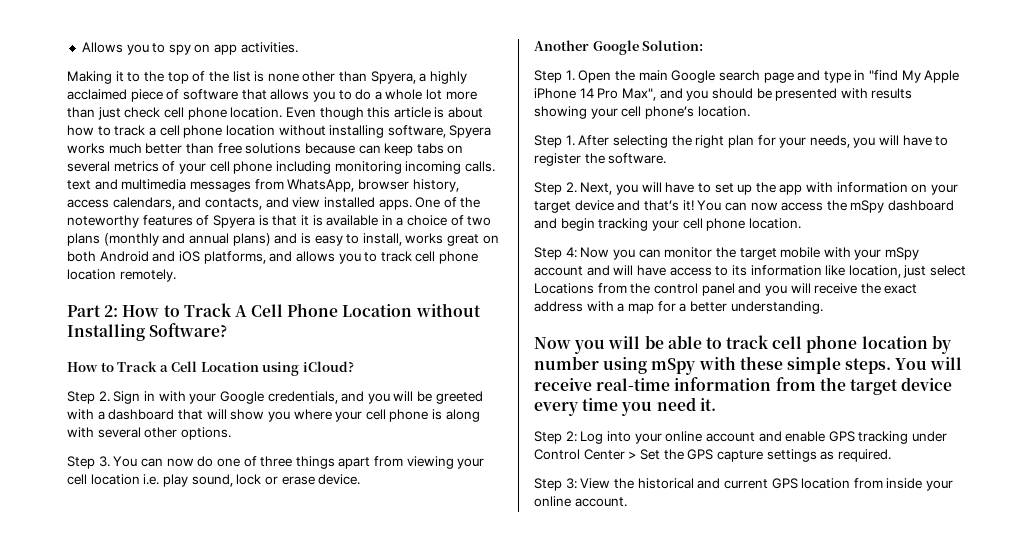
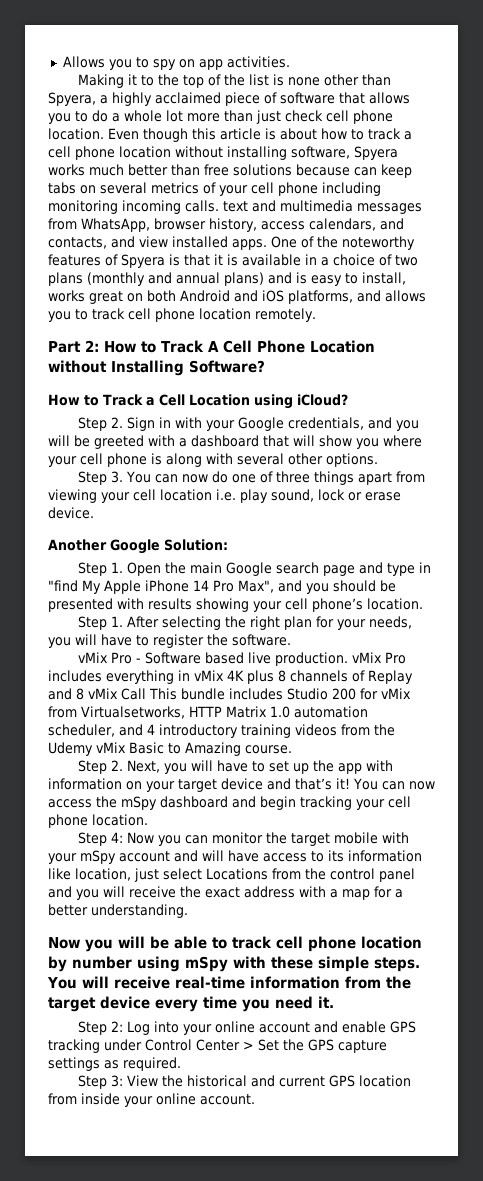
+ vMix Pro - Software based live production. vMix Pro includes everything in vMix 4K plus 8 channels of Replay and 8 vMix Call This bundle includes Studio 200 for vMix from Virtualsetworks, HTTP Matrix 1.0 automation scheduler, and 4 introductory training videos from the Udemy vMix Basic to Amazing course.

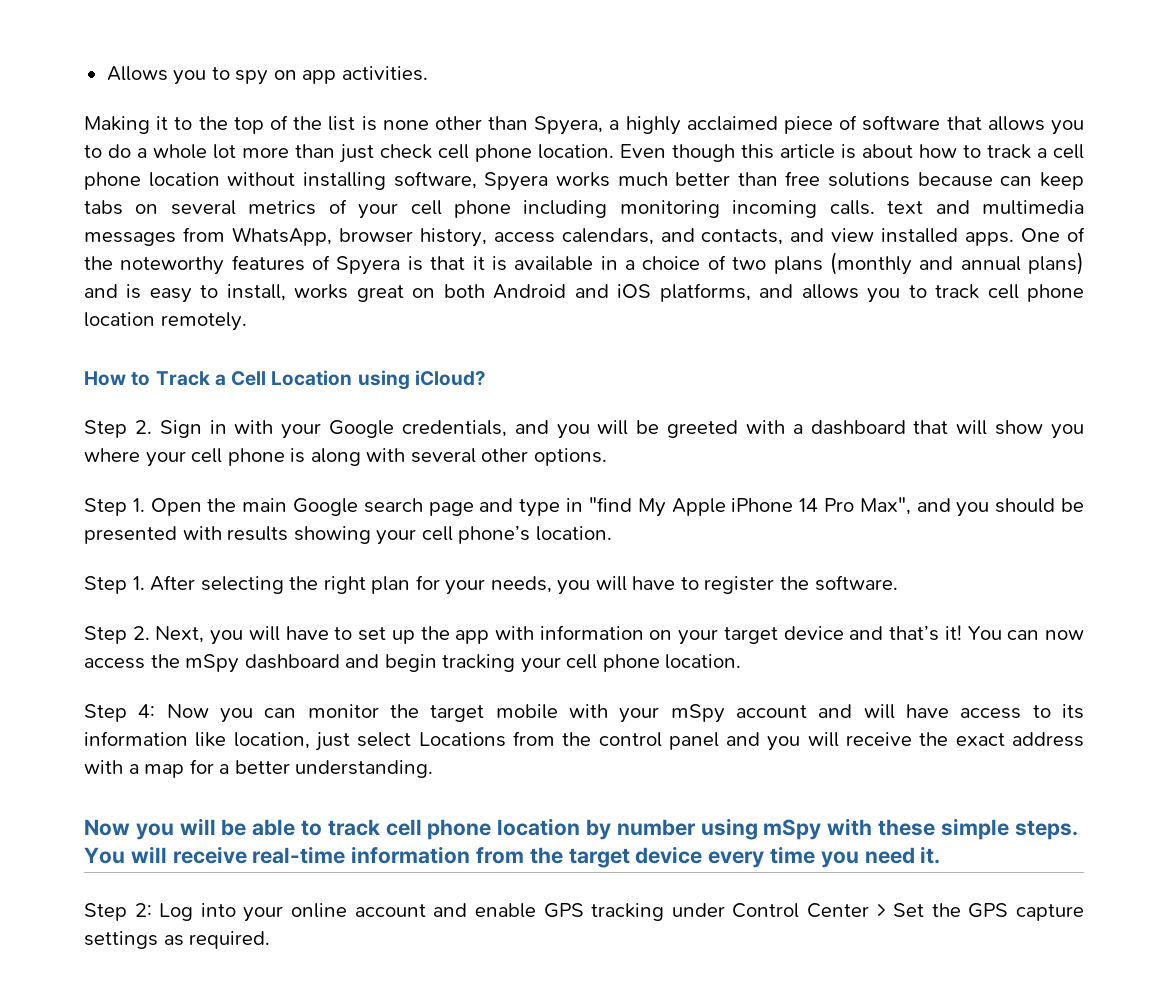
- Part 2: How to Track A Cell Phone Location without Installing Software?
- Step 3. You can now do one of three things apart from viewing your cell location i.e. play sound, lock or erase device.
- Another Google Solution:
- vMix Pro - Software based live production. vMix Pro includes everything in vMix 4K plus 8 channels of Replay and 8 vMix Call This bundle includes Studio 200 for vMix from Virtualsetworks, HTTP Matrix 1.0 automation scheduler, and 4 introductory training videos from the Udemy vMix Basic to Amazing course.
- Step 3: View the historical and current GPS location from inside your online account.

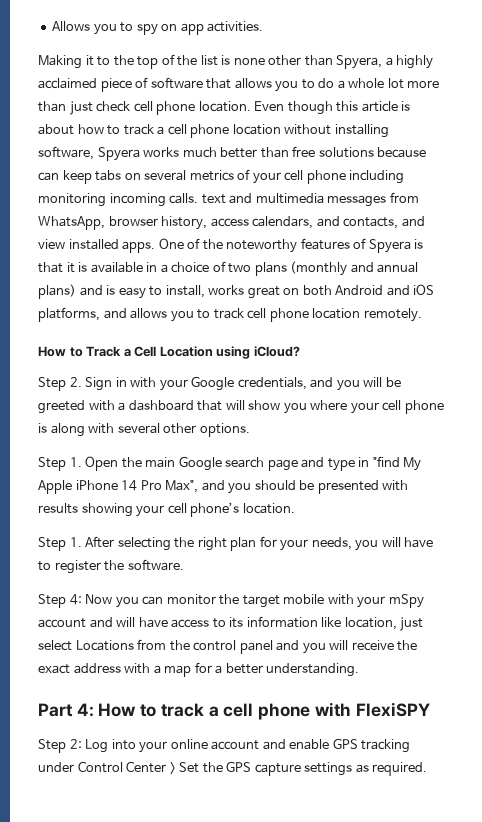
- Step 2. Next, you will have to set up the app with information on your target device and that’s it! You can now access the mSpy dashboard and begin tracking your cell phone location.
- Now you will be able to track cell phone location by number using mSpy with these simple steps. You will receive real-time information from the target device every time you need it.
+ Part 4: How to track a cell phone with FlexiSPY

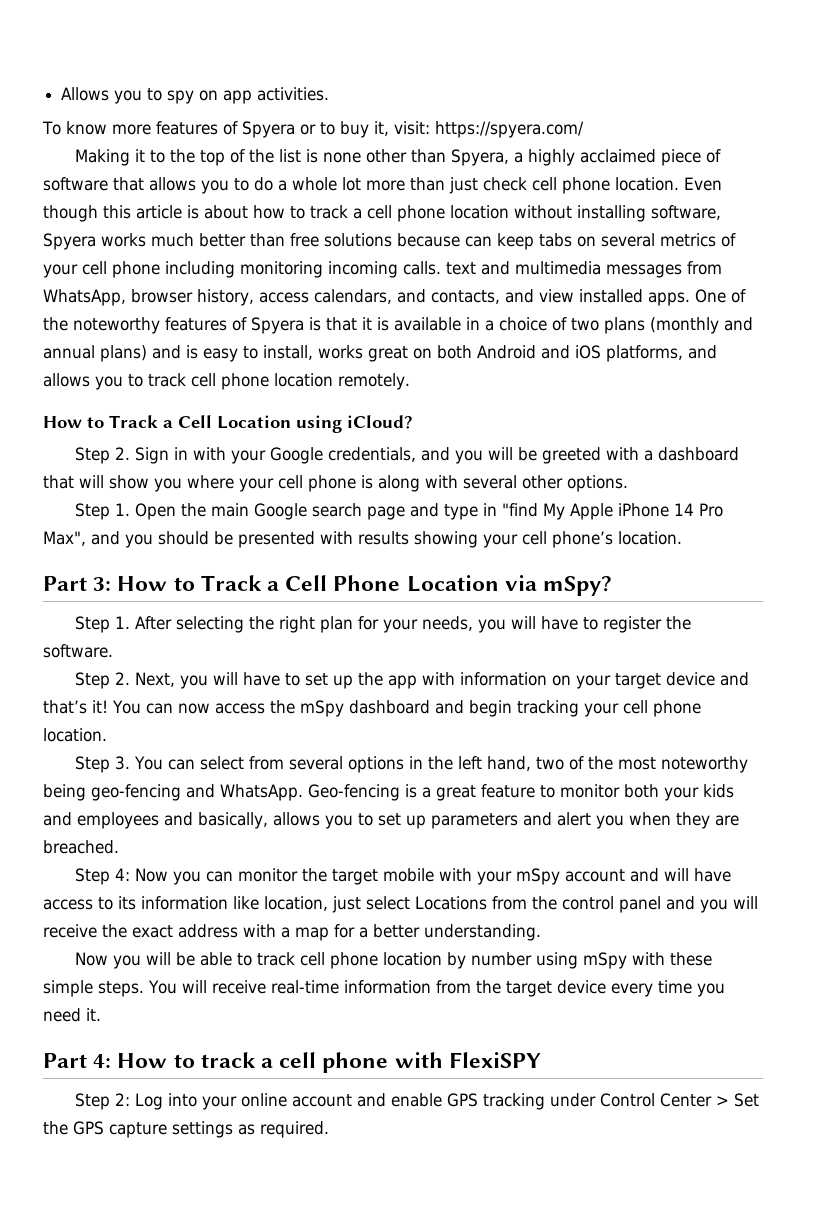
+ To know more features of Spyera or to buy it, visit: https://spyera.com/
+ Part 3: How to Track a Cell Phone Location via mSpy?
+ Step 2. Next, you will have to set up the app with information on your target device and that’s it! You can now access the mSpy dashboard and begin tracking your cell phone location.
+ Step 3. You can select from several options in the left hand, two of the most noteworthy being geo-fencing and WhatsApp. Geo-fencing is a great feature to monitor both your kids and employees and basically, allows you to set up parameters and alert you when they are breached.
+ Now you will be able to track cell phone location by number using mSpy with these simple steps. You will receive real-time information from the target device every time you need it.

